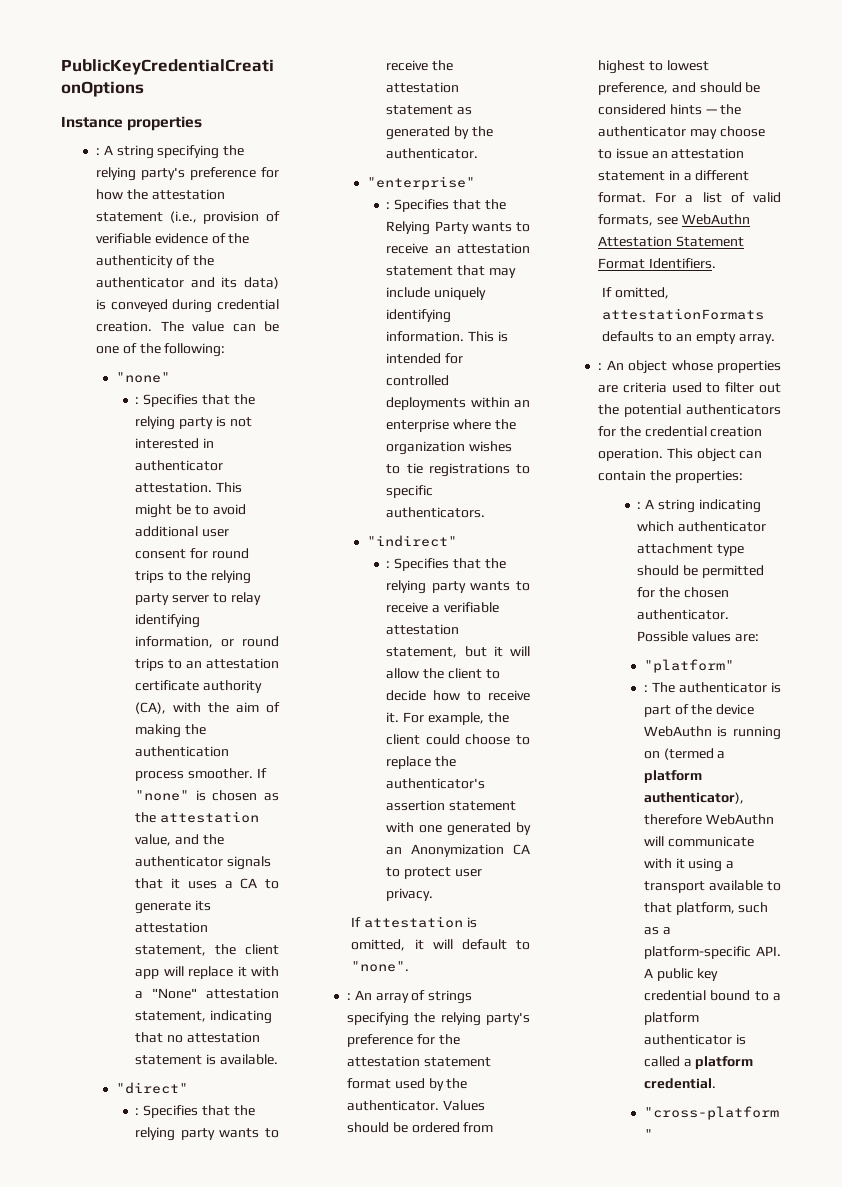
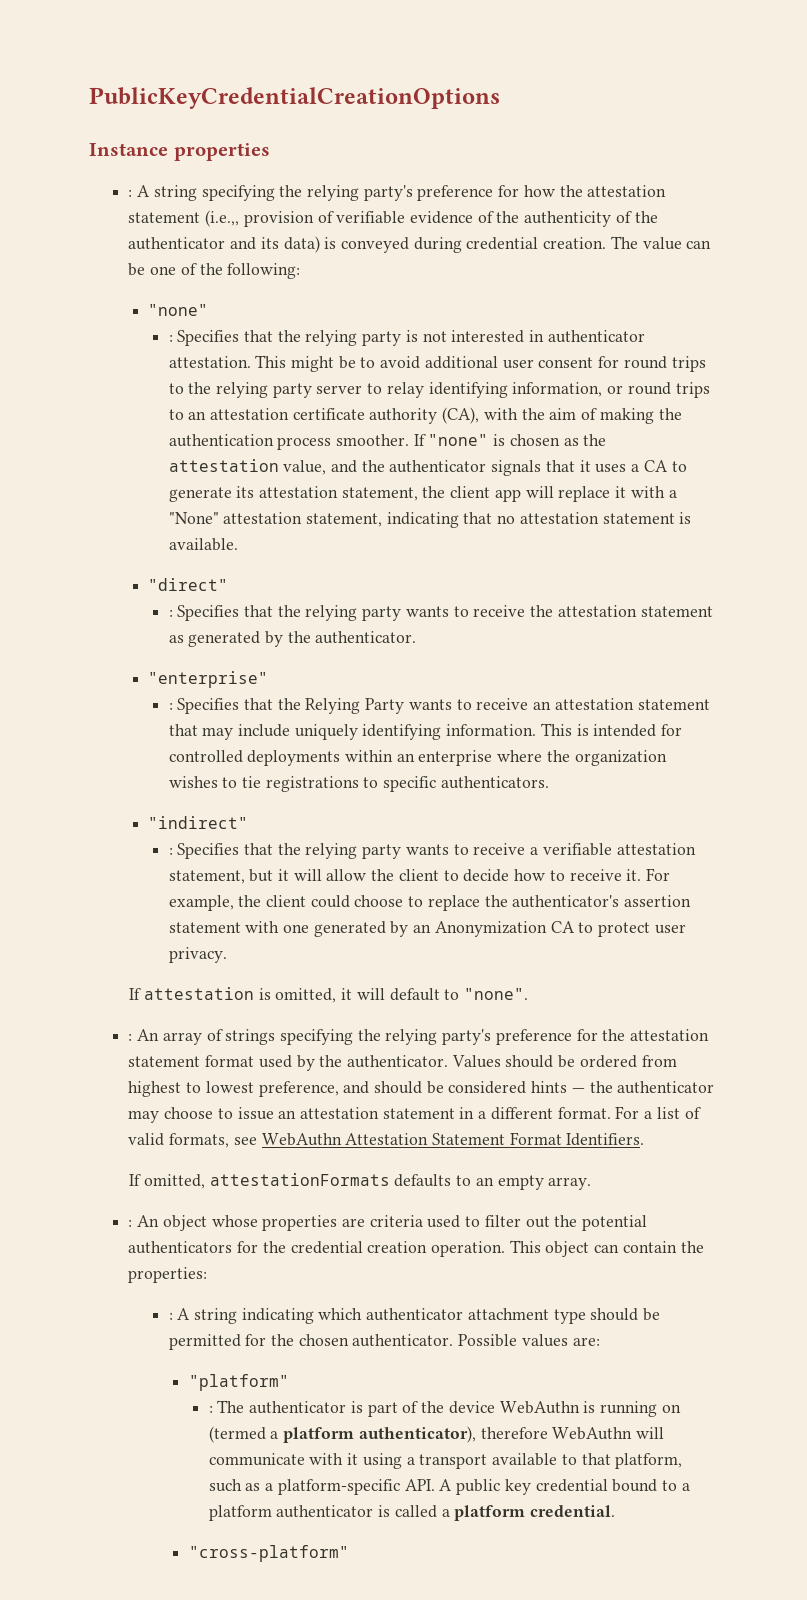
- : A string specifying the relying party's preference for how the attestation statement (i.e., provision of verifiable evidence of the authenticity of the authenticator and its data) is conveyed during credential creation.
+ : A string specifying the relying party's preference for how the attestation statement (i.e.,, provision of verifiable evidence of the authenticity of the authenticator and its data) is conveyed during credential creation.

